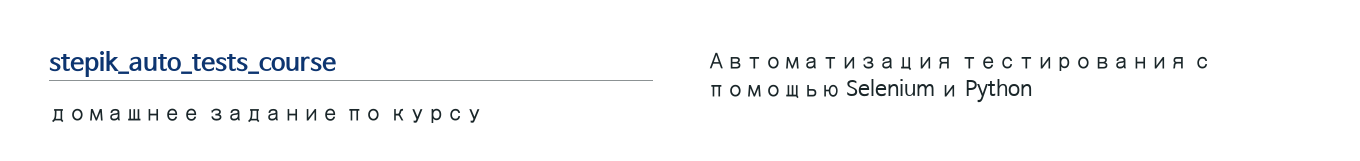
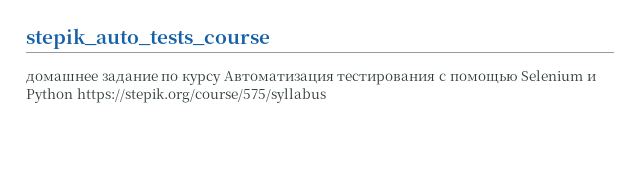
- домашнее задание по курсу Автоматизация тестирования с помощью Selenium и Python
+ домашнее задание по курсу Автоматизация тестирования с помощью Selenium и Python https://stepik.org/course/575/syllabus

